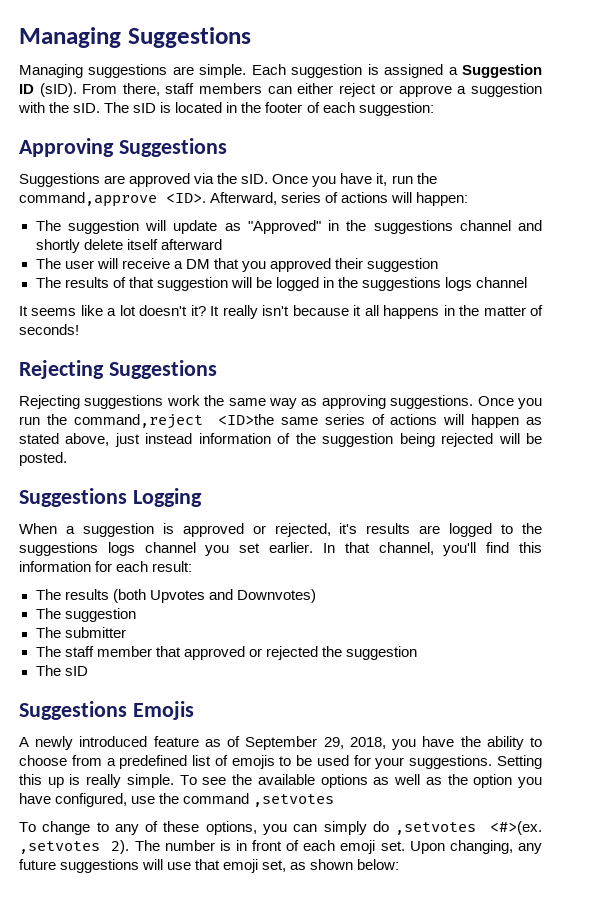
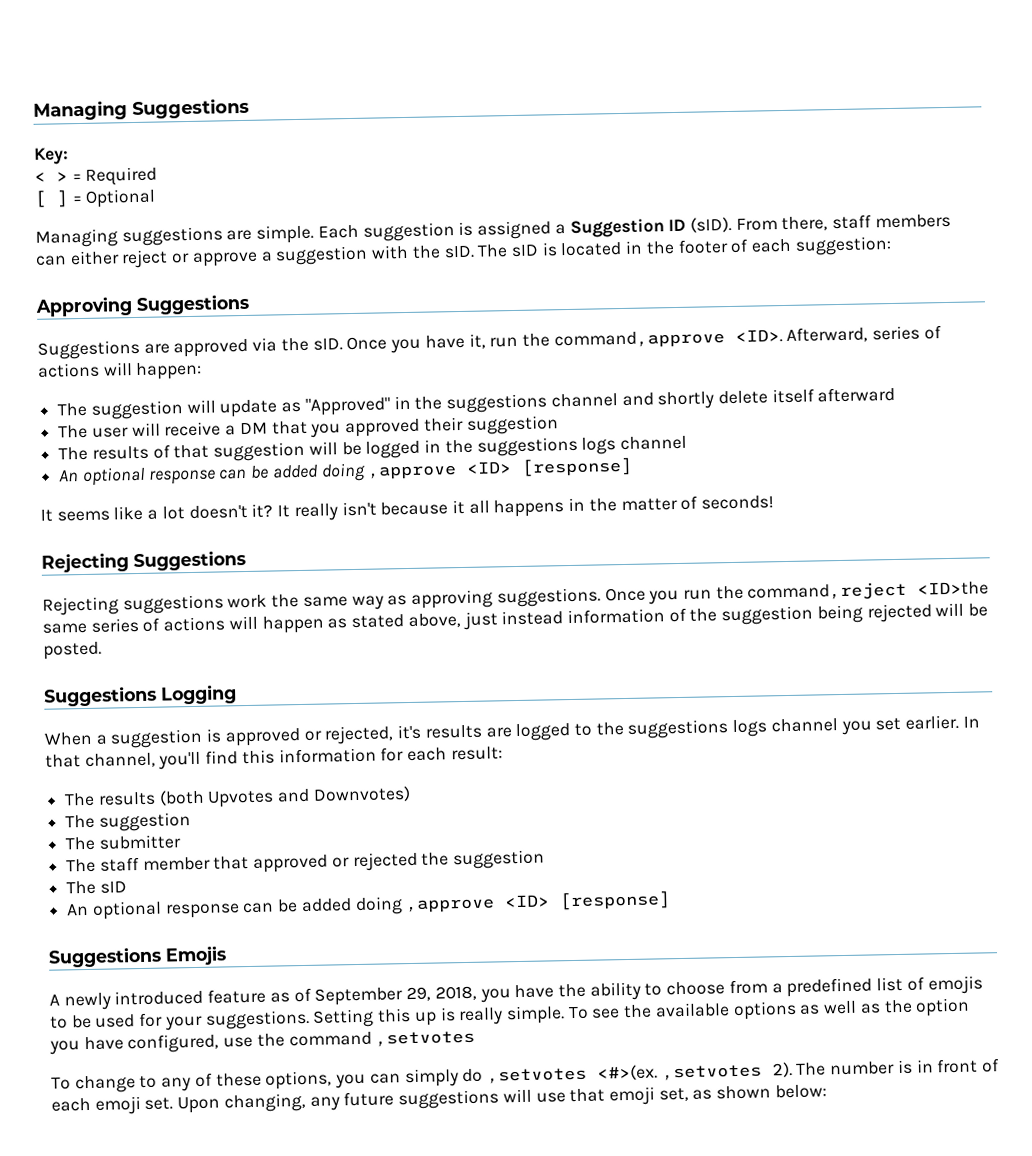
+ Key:
+ < > = Required
+ [ ] = Optional
  The results of that suggestion will be logged in the suggestions logs channel
+ An optional response can be added doing ,approve <ID> [response]
  The staff member that approved or rejected the suggestion
  The sID
+ An optional response can be added doing ,approve <ID> [response]

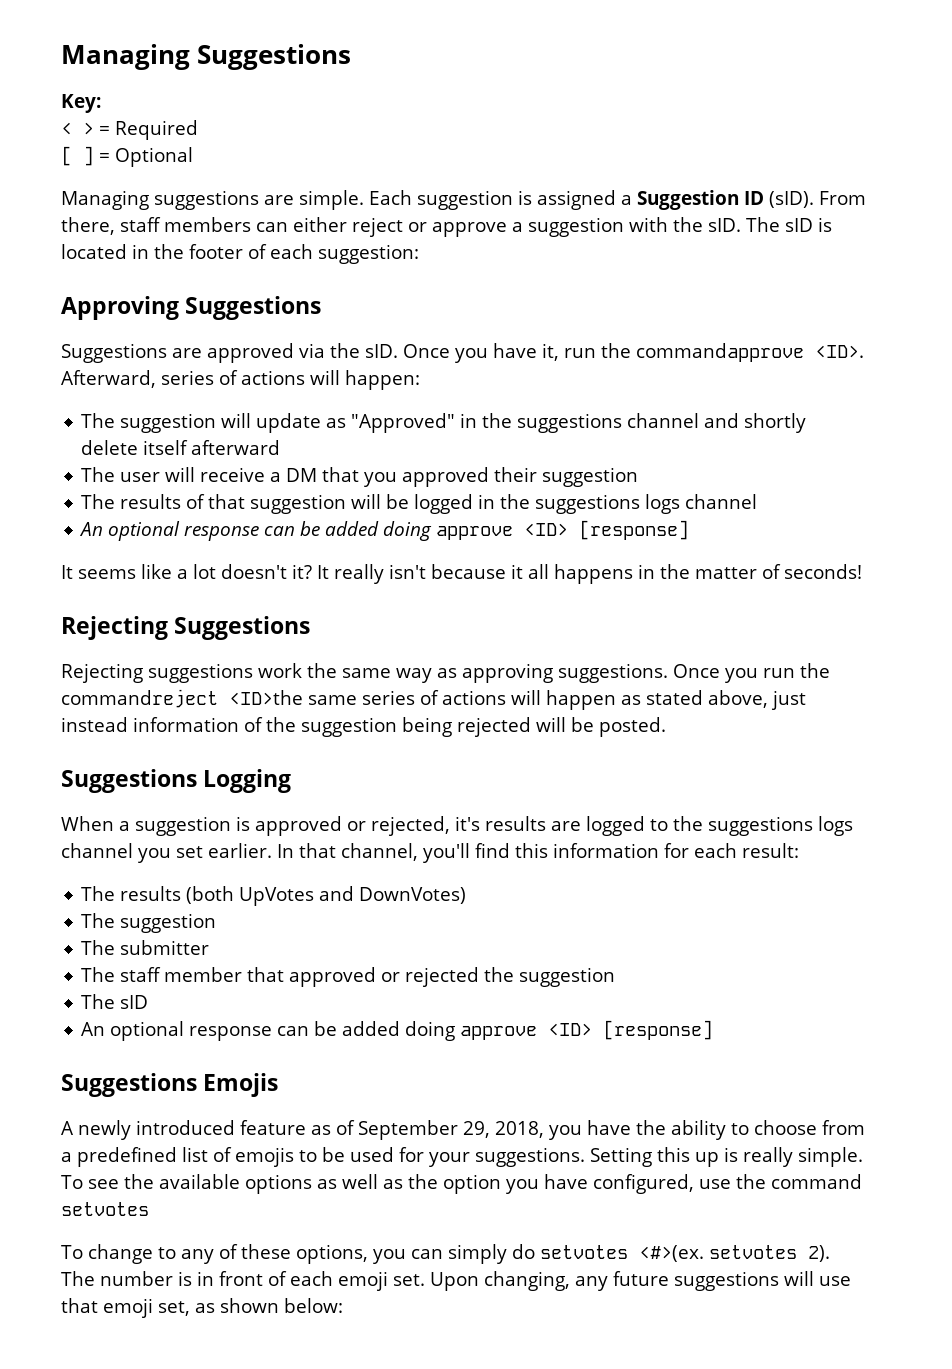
- Once you have it, run the command,approve <ID>.
+ Once you have it, run the commandapprove <ID>.
  The results of that suggestion will be logged in the suggestions logs channel
- An optional response can be added doing ,approve <ID> [response]
+ An optional response can be added doing approve <ID> [response]
- Once you run the command,reject <ID>the same series of actions will happen as stated above, just instead information of the suggestion being rejected will be posted.
+ Once you run the commandreject <ID>the same series of actions will happen as stated above, just instead information of the suggestion being rejected will be posted.
- The results (both Upvotes and Downvotes)
+ The results (both UpVotes and DownVotes)
  The staff member that approved or rejected the suggestion
  The sID
- An optional response can be added doing ,approve <ID> [response]
+ An optional response can be added doing approve <ID> [response]
- To see the available options as well as the option you have configured, use the command ,setvotes
+ To see the available options as well as the option you have configured, use the command setvotes
- To change to any of these options, you can simply do ,setvotes <#>(ex. ,setvotes 2).
+ To change to any of these options, you can simply do setvotes <#>(ex. setvotes 2).

